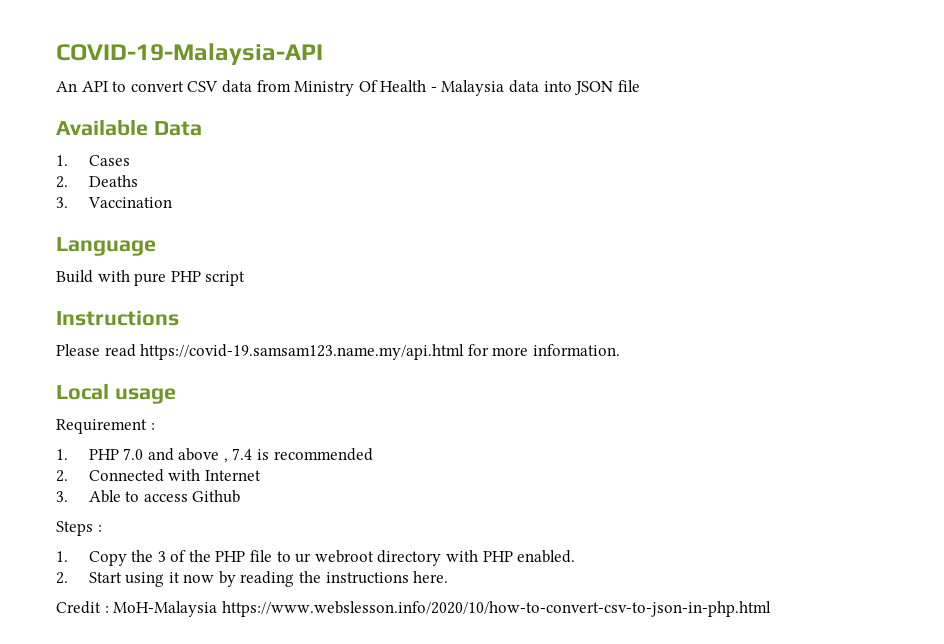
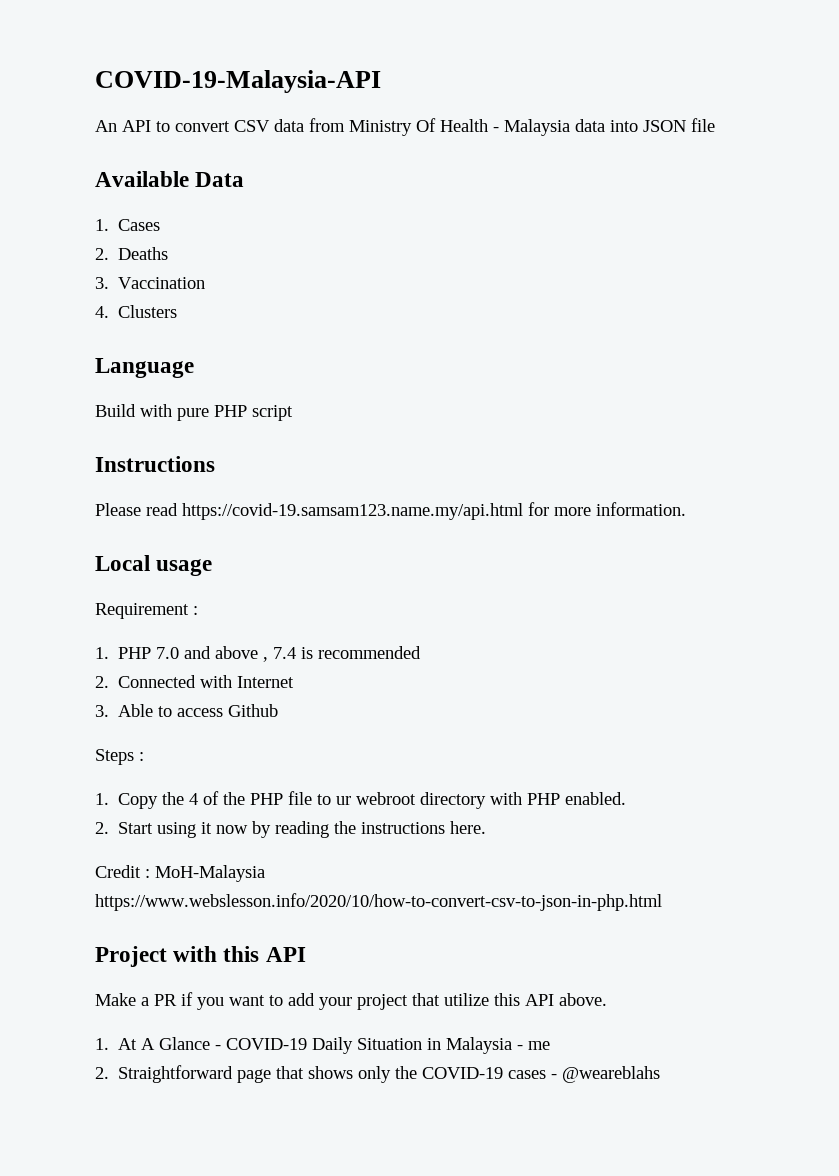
+ 4. Clusters
- 1. Copy the 3 of the PHP file to ur webroot directory with PHP enabled.
+ 1. Copy the 4 of the PHP file to ur webroot directory with PHP enabled.
+ Project with this API
+ Make a PR if you want to add your project that utilize this API above.
+ 1. At A Glance - COVID-19 Daily Situation in Malaysia - me
+ 2. Straightforward page that shows only the COVID-19 cases - @weareblahs

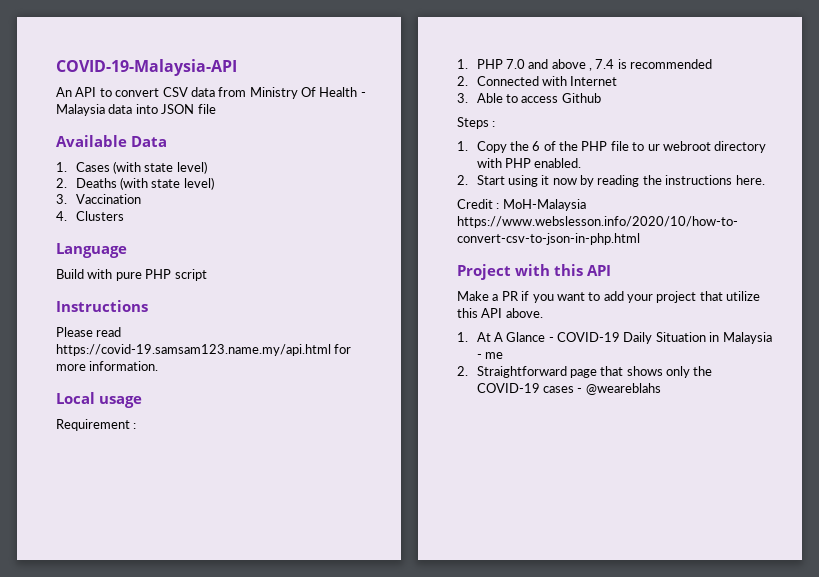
- 1. Cases
+ 1. Cases (with state level)
- 2. Deaths
+ 2. Deaths (with state level)
- 1. Copy the 4 of the PHP file to ur webroot directory with PHP enabled.
+ 1. Copy the 6 of the PHP file to ur webroot directory with PHP enabled.

